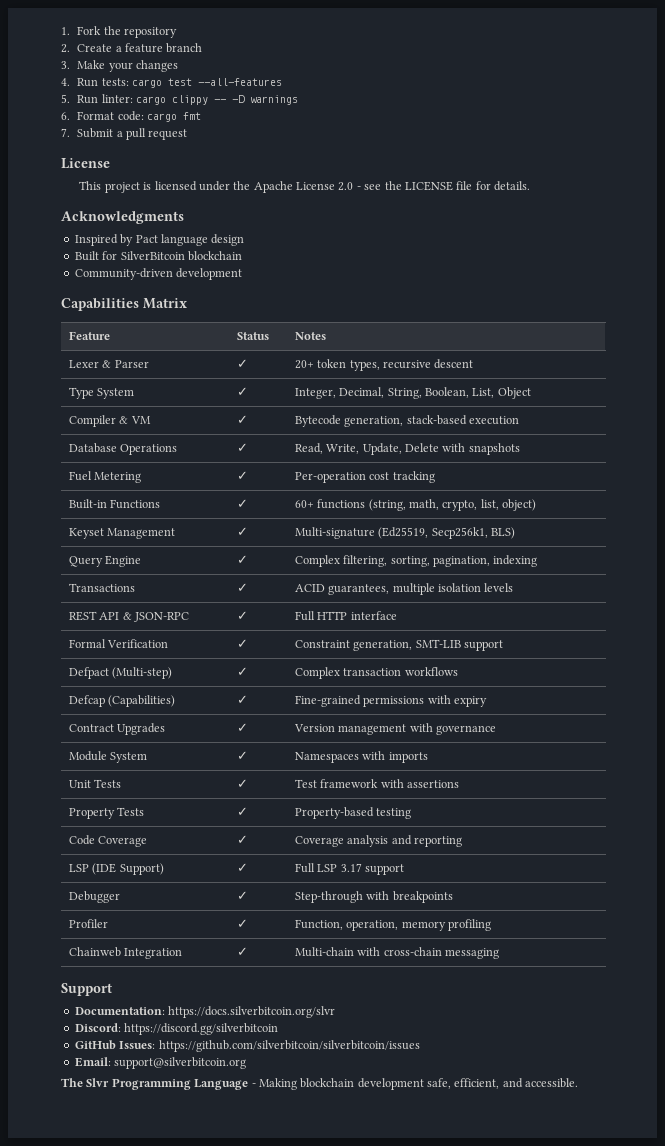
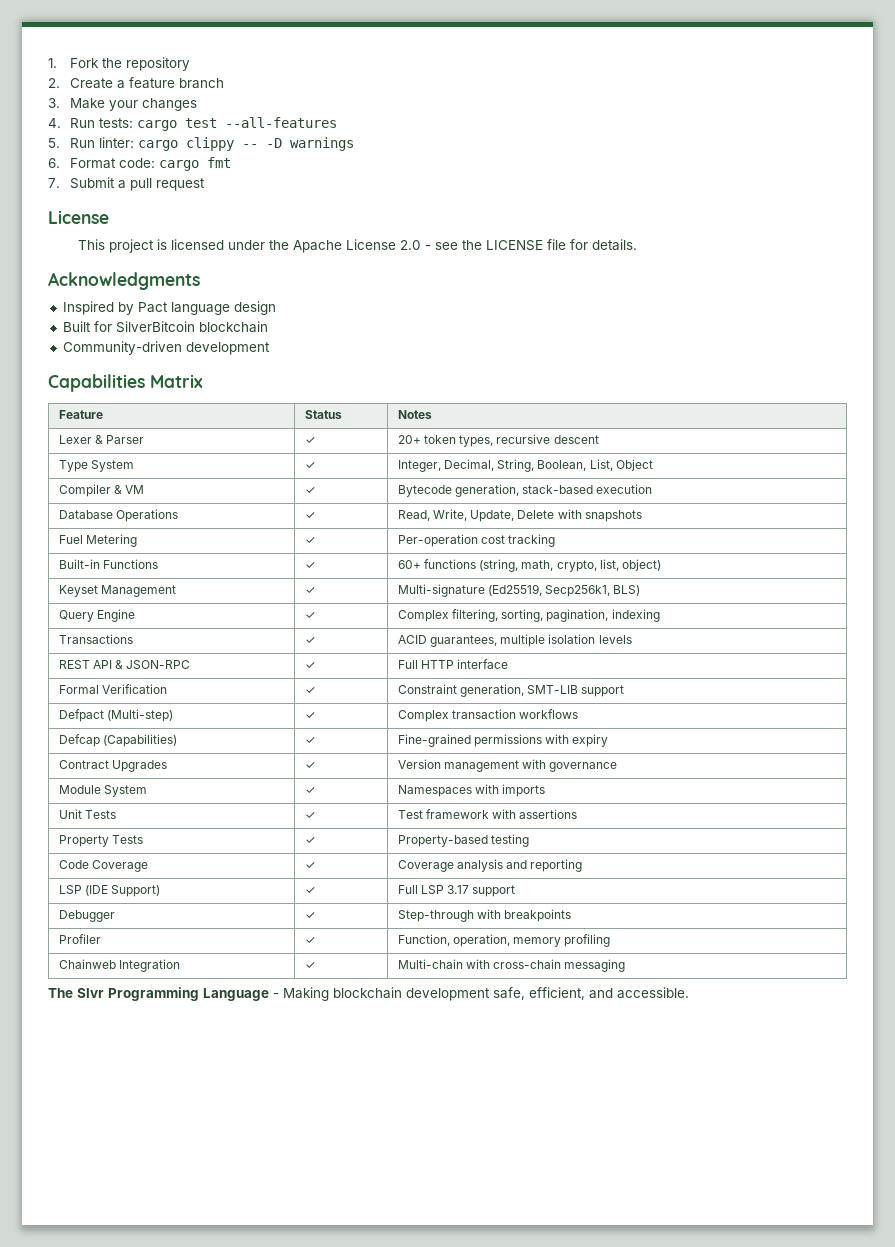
- Support
- Documentation: https://docs.silverbitcoin.org/slvr
- Discord: https://discord.gg/silverbitcoin
- GitHub Issues: https://github.com/silverbitcoin/silverbitcoin/issues
- Email: support@silverbitcoin.org

